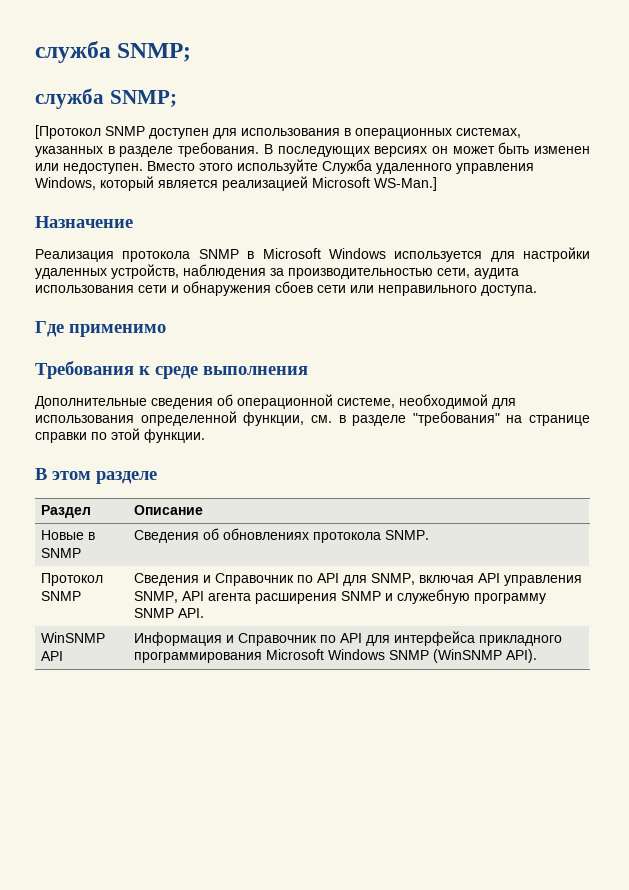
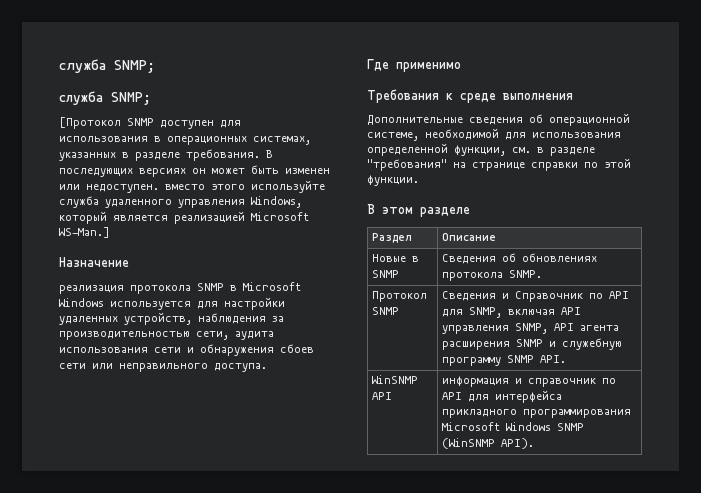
- В последующих версиях он может быть изменен или недоступен. Вместо этого используйте Служба удаленного управления Windows, который является реализацией Microsoft WS-Man.]
+ В последующих версиях он может быть изменен или недоступен. вместо этого используйте служба удаленного управления Windows, который является реализацией Microsoft WS-Man.]
- Реализация протокола SNMP в Microsoft Windows используется для настройки удаленных устройств, наблюдения за производительностью сети, аудита использования сети и обнаружения сбоев сети или неправильного доступа.
+ реализация протокола SNMP в Microsoft Windows используется для настройки удаленных устройств, наблюдения за производительностью сети, аудита использования сети и обнаружения сбоев сети или неправильного доступа.
- WinSNMP API | Информация и Справочник по API для интерфейса прикладного программирования Microsoft Windows SNMP (WinSNMP API).
+ WinSNMP API | информация и справочник по API для интерфейса прикладного программирования Microsoft Windows SNMP (WinSNMP API).

